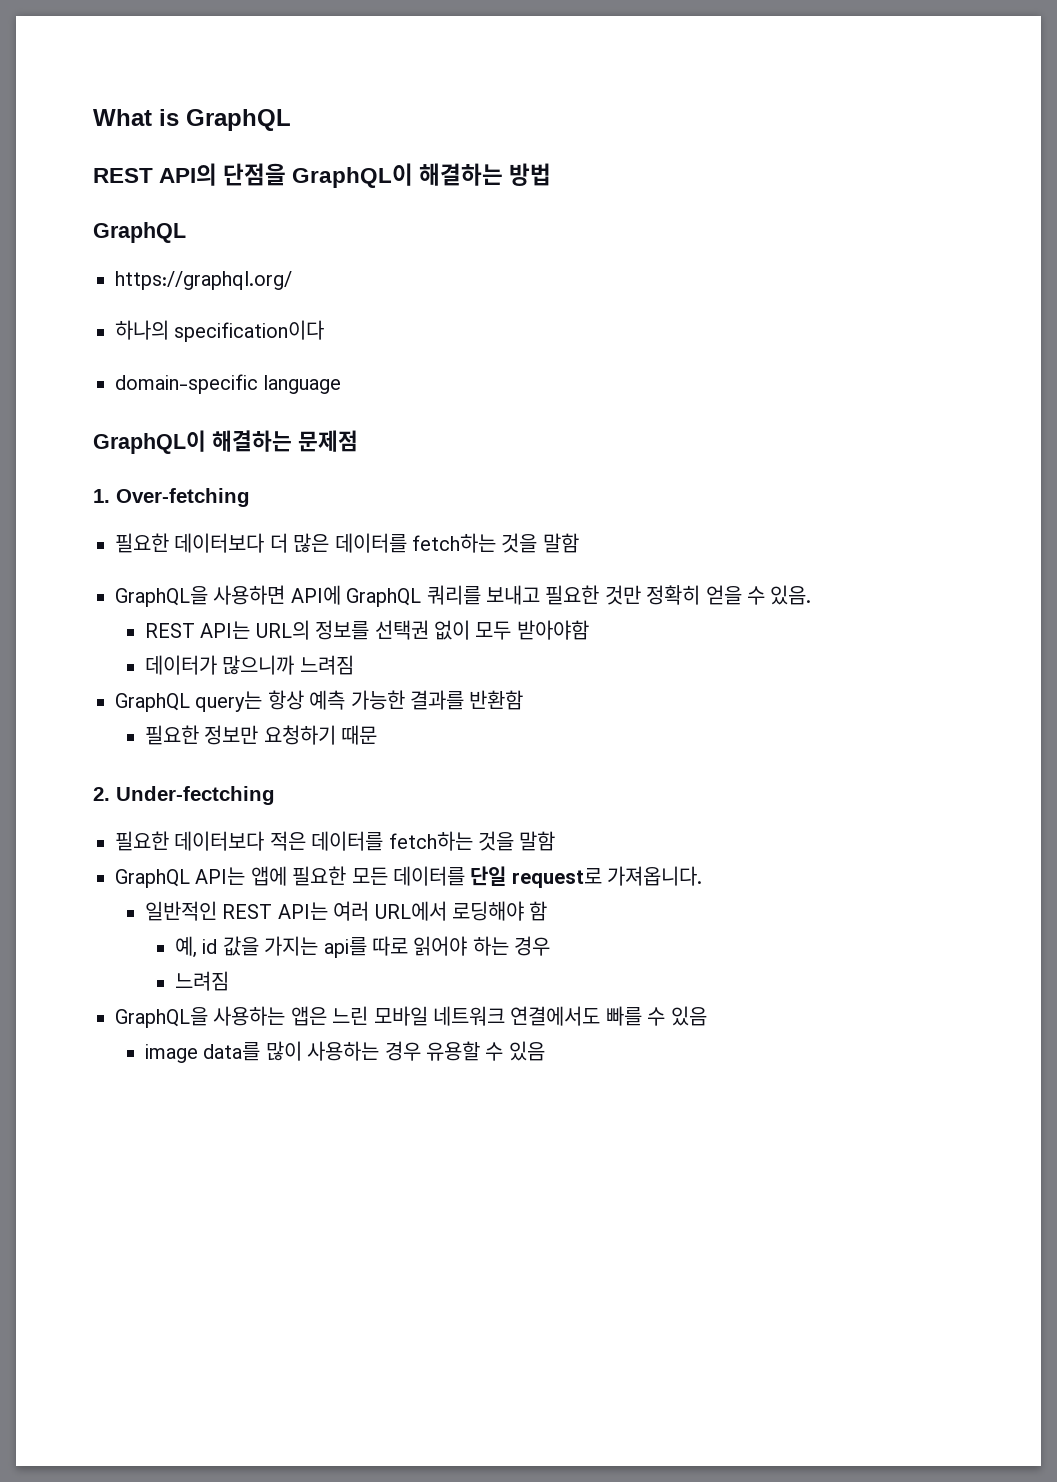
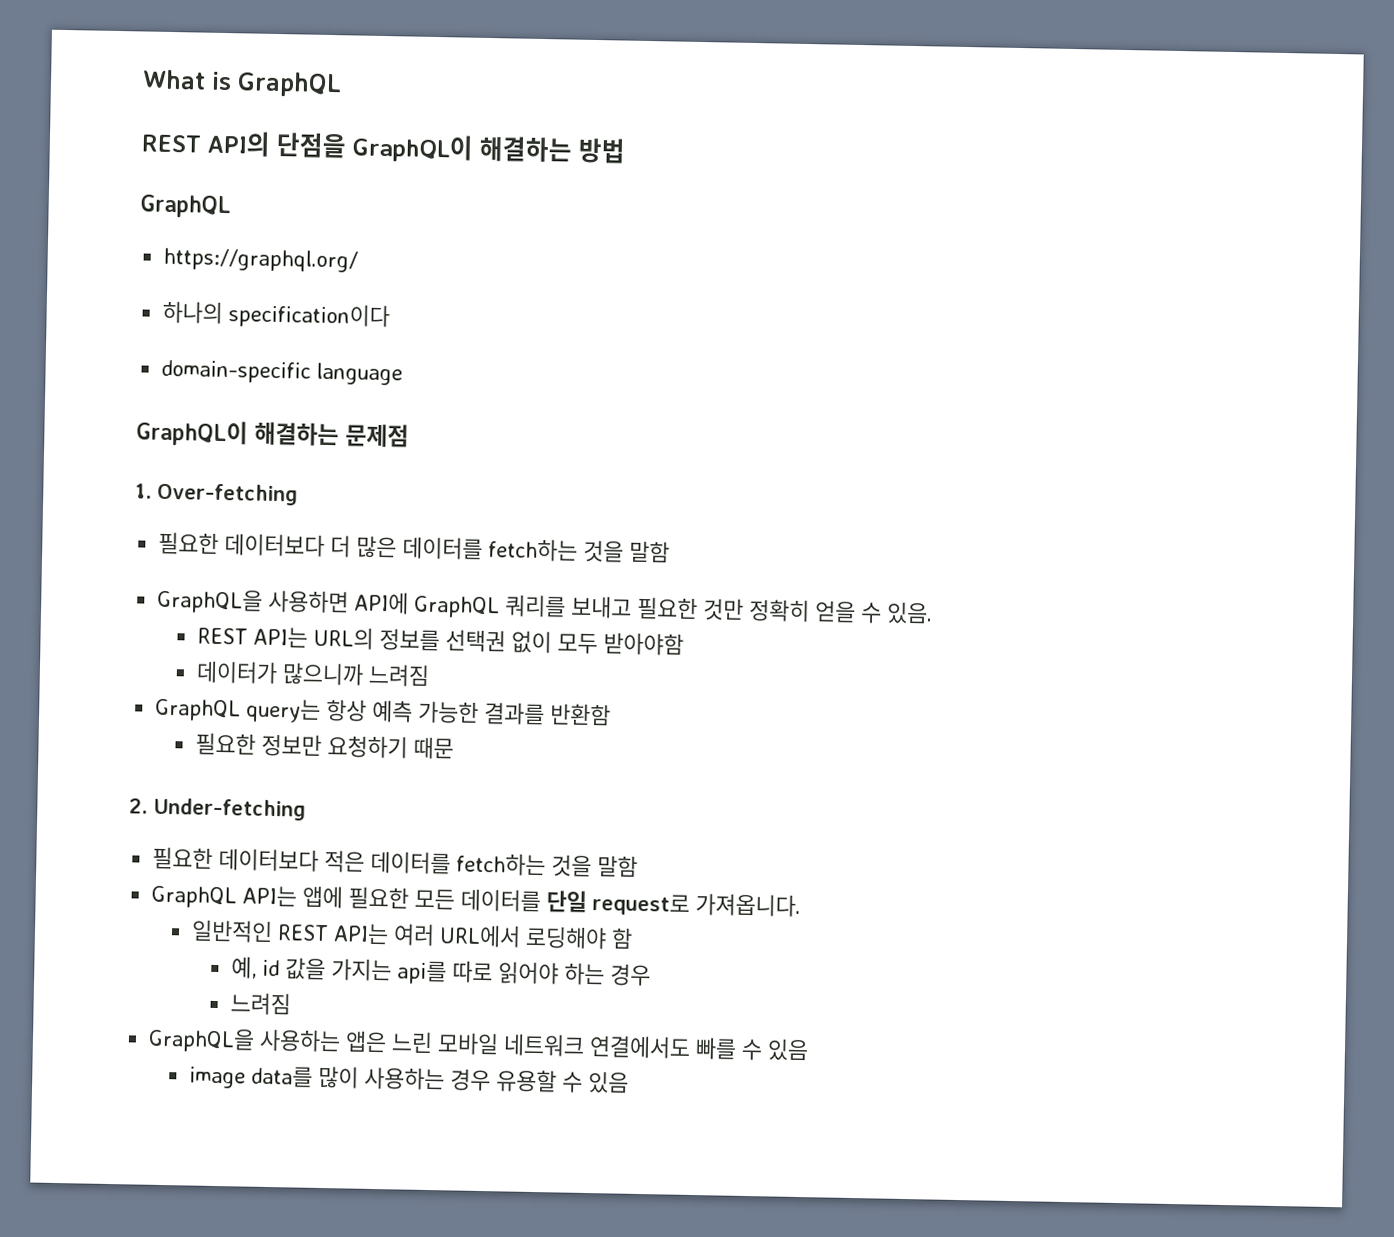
- 2. Under-fectching
+ 2. Under-fetching

